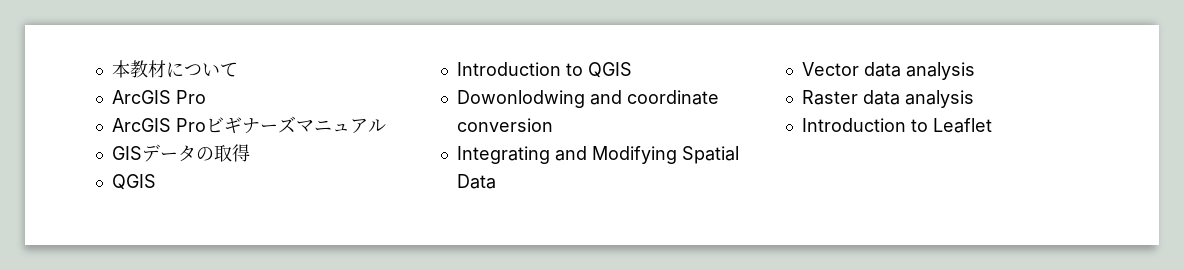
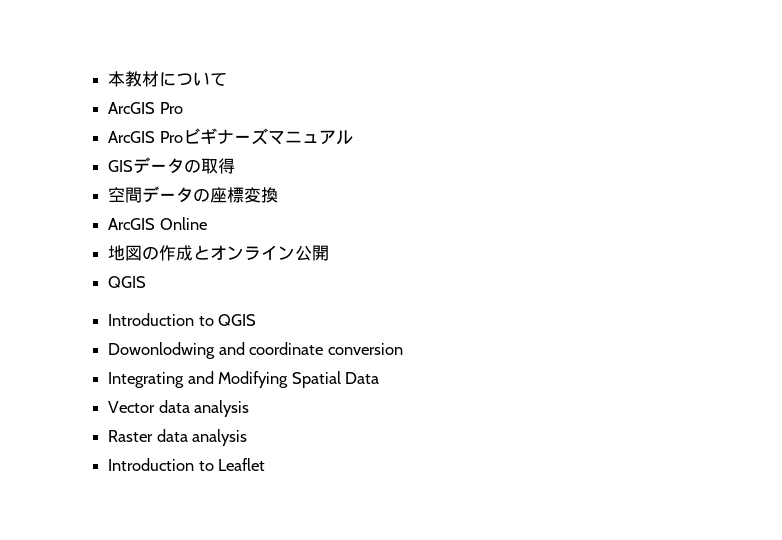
+ 空間データの座標変換
+ ArcGIS Online
+ 地図の作成とオンライン公開

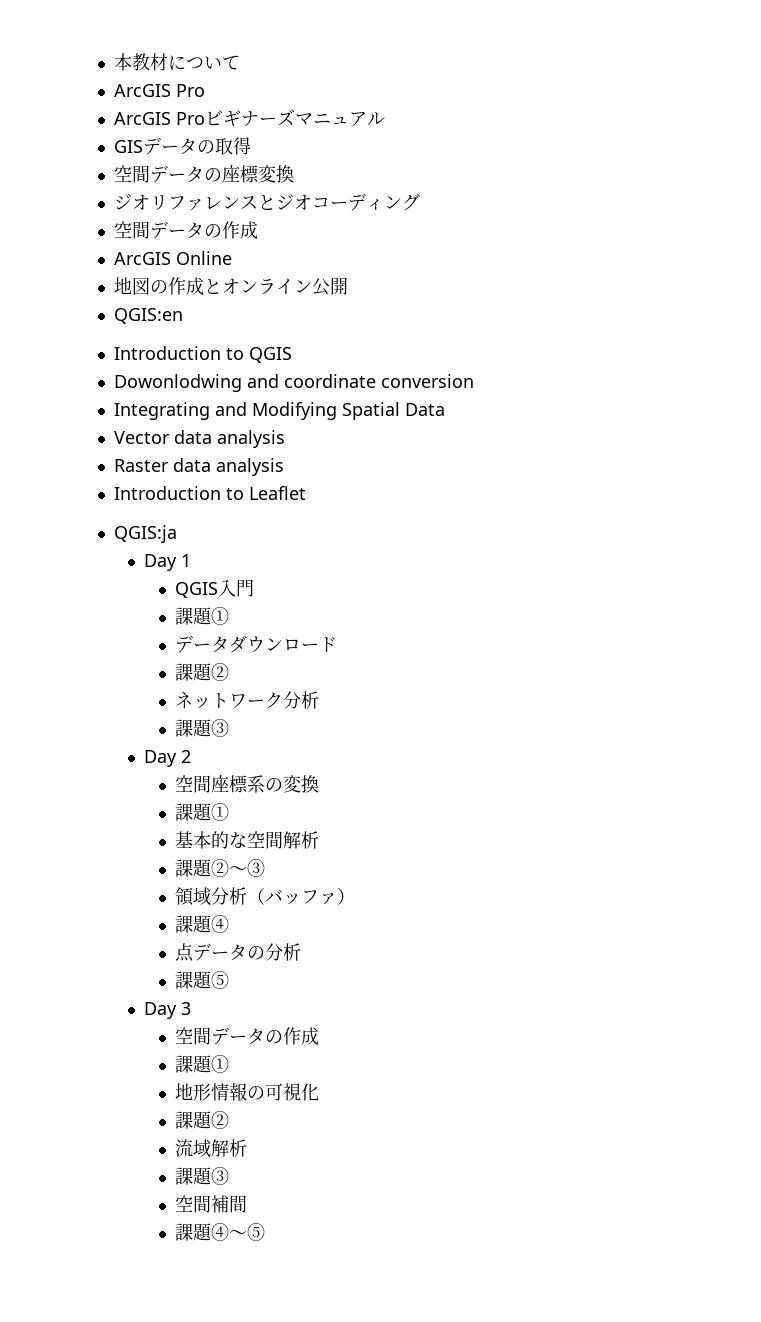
+ ジオリファレンスとジオコーディング
+ 空間データの作成
  地図の作成とオンライン公開
- QGIS
+ QGIS:en
+ QGIS:ja
+ Day 1
+ QGIS入門
+ 課題①
+ データダウンロード
+ 課題②
+ ネットワーク分析
+ 課題③
+ Day 2
+ 空間座標系の変換
+ 課題①
+ 基本的な空間解析
+ 課題②〜③
+ 領域分析（バッファ）
+ 課題④
+ 点データの分析
+ 課題⑤
+ Day 3
+ 空間データの作成
+ 課題①
+ 地形情報の可視化
+ 課題②
+ 流域解析
+ 課題③
+ 空間補間
+ 課題④〜⑤

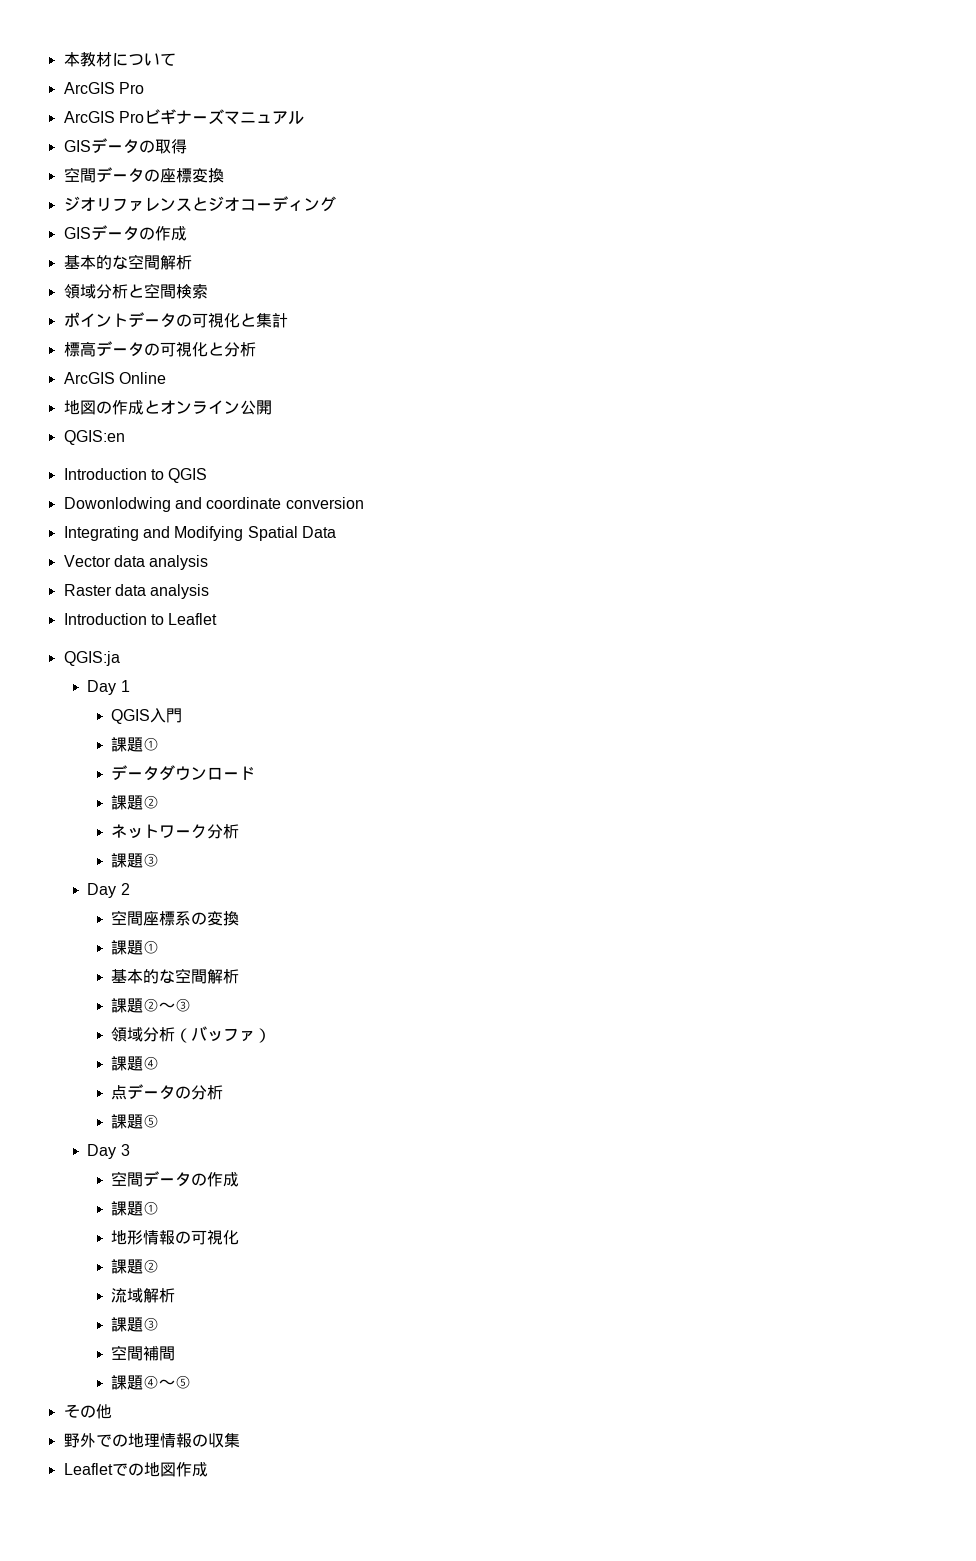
  ジオリファレンスとジオコーディング
- 空間データの作成
+ GISデータの作成
+ 基本的な空間解析
+ 領域分析と空間検索
+ ポイントデータの可視化と集計
+ 標高データの可視化と分析
+ その他
+ 野外での地理情報の収集
+ Leafletでの地図作成

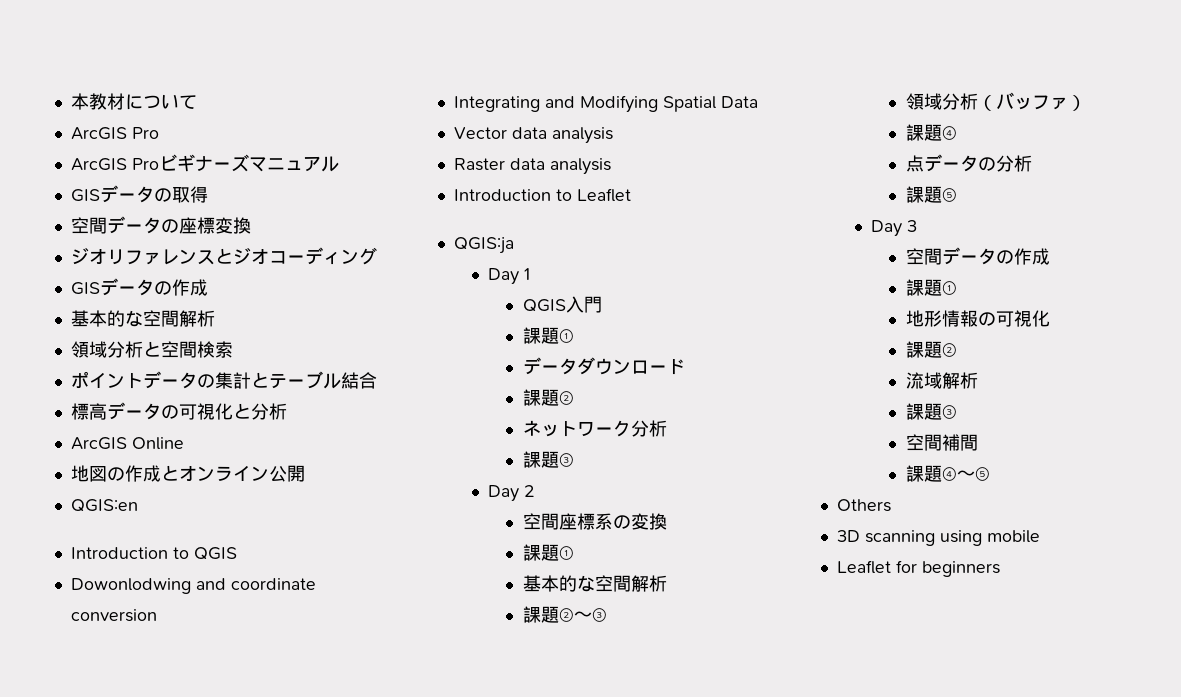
- ポイントデータの可視化と集計
+ ポイントデータの集計とテーブル結合
- その他
- 野外での地理情報の収集
- Leafletでの地図作成
+ Others
+ 3D scanning using mobile
+ Leaflet for beginners

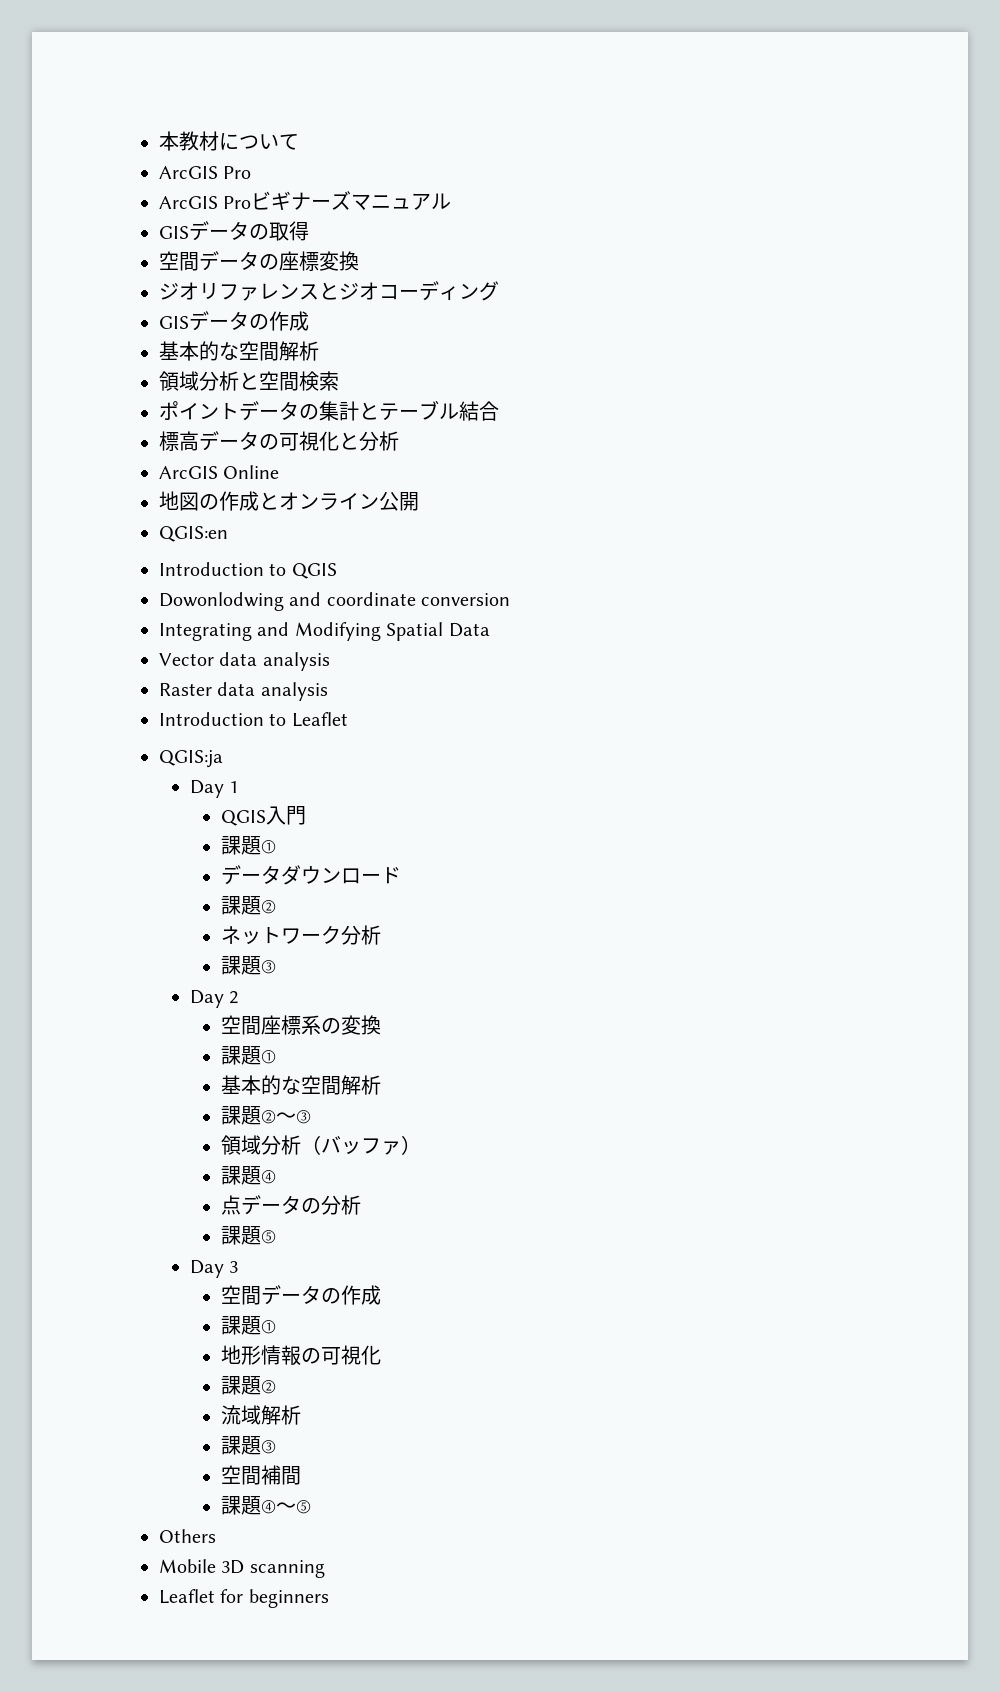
- 3D scanning using mobile
+ Mobile 3D scanning

